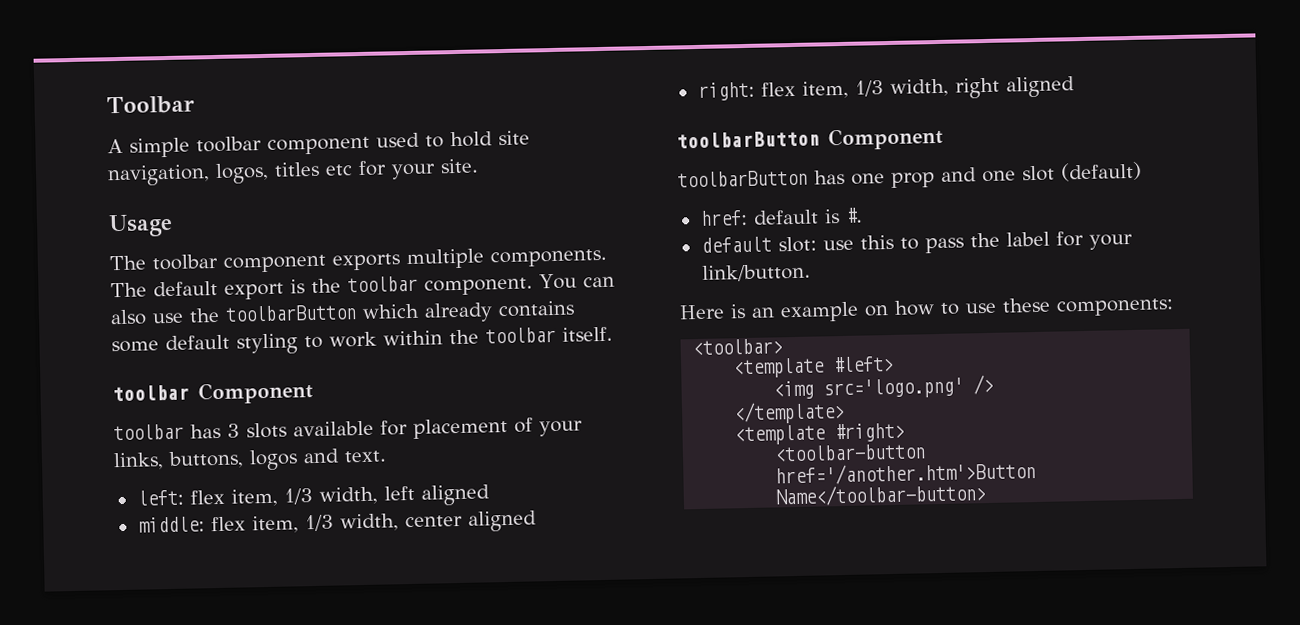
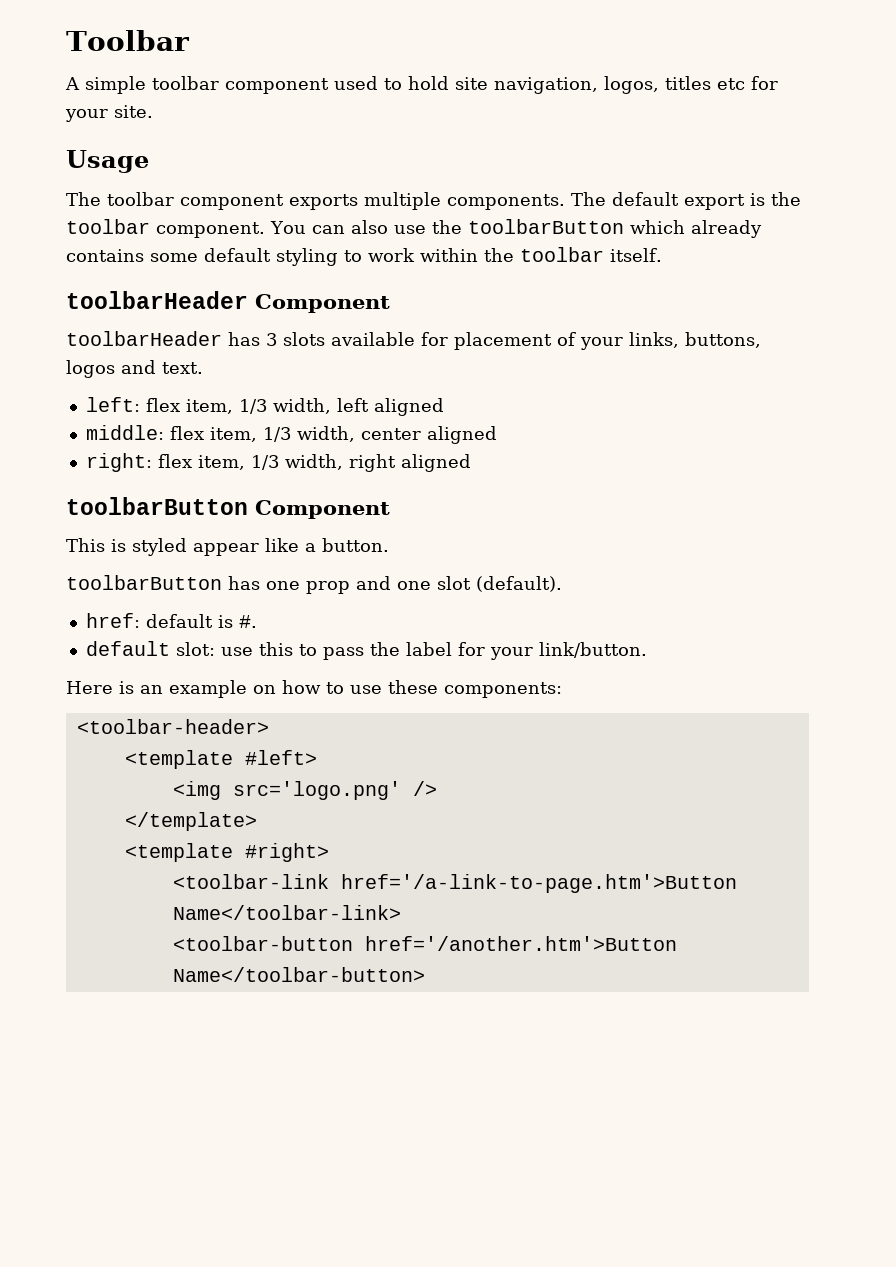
- toolbar Component
- toolbar has 3 slots available for placement of your links, buttons, logos and text.
+ toolbarHeader Component
+ toolbarHeader has 3 slots available for placement of your links, buttons, logos and text.
+ This is styled appear like a button.
- toolbarButton has one prop and one slot (default)
+ toolbarButton has one prop and one slot (default).
- <toolbar>
+ <toolbar-header>
+ <toolbar-link href='/a-link-to-page.htm'>Button Name</toolbar-link>

